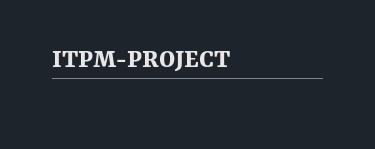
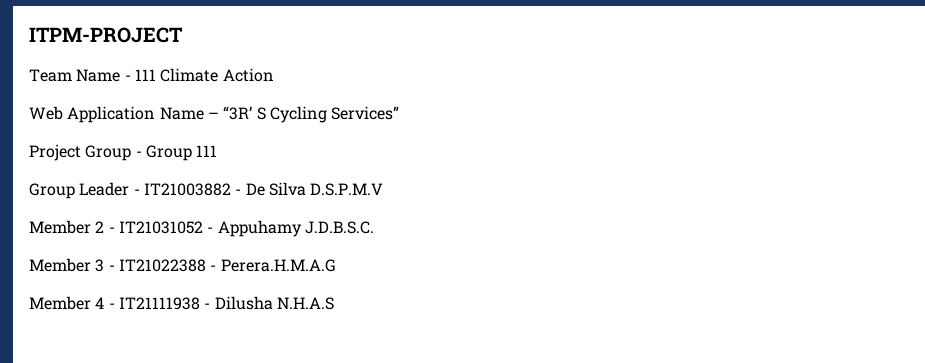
+ Team Name - 111 Climate Action
+ Web Application Name – “3R’ S Cycling Services”
+ Project Group - Group 111
+ Group Leader - IT21003882 - De Silva D.S.P.M.V
+ Member 2 - IT21031052 - Appuhamy J.D.B.S.C.
+ Member 3 - IT21022388 - Perera.H.M.A.G
+ Member 4 - IT21111938 - Dilusha N.H.A.S

